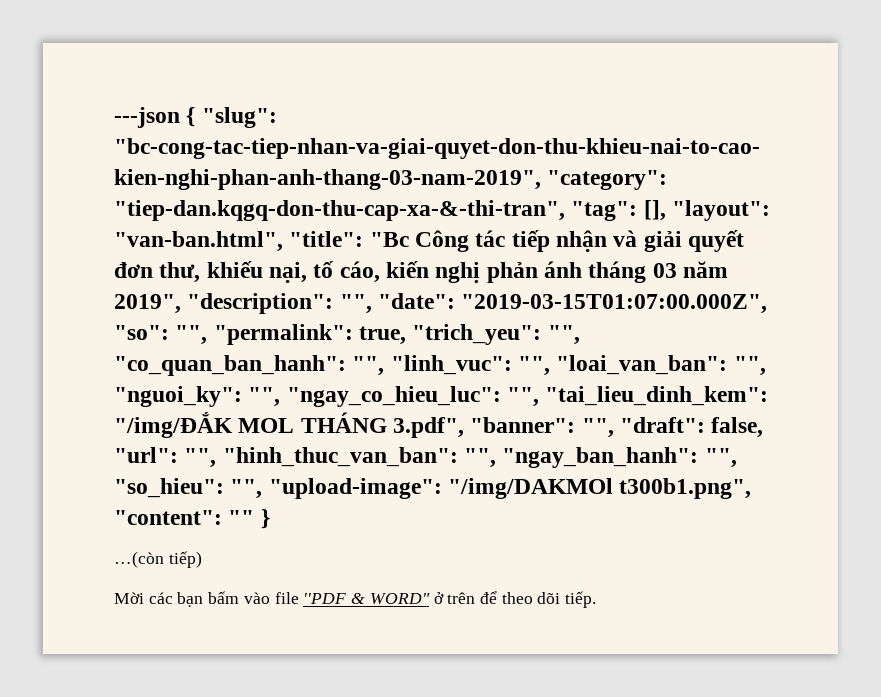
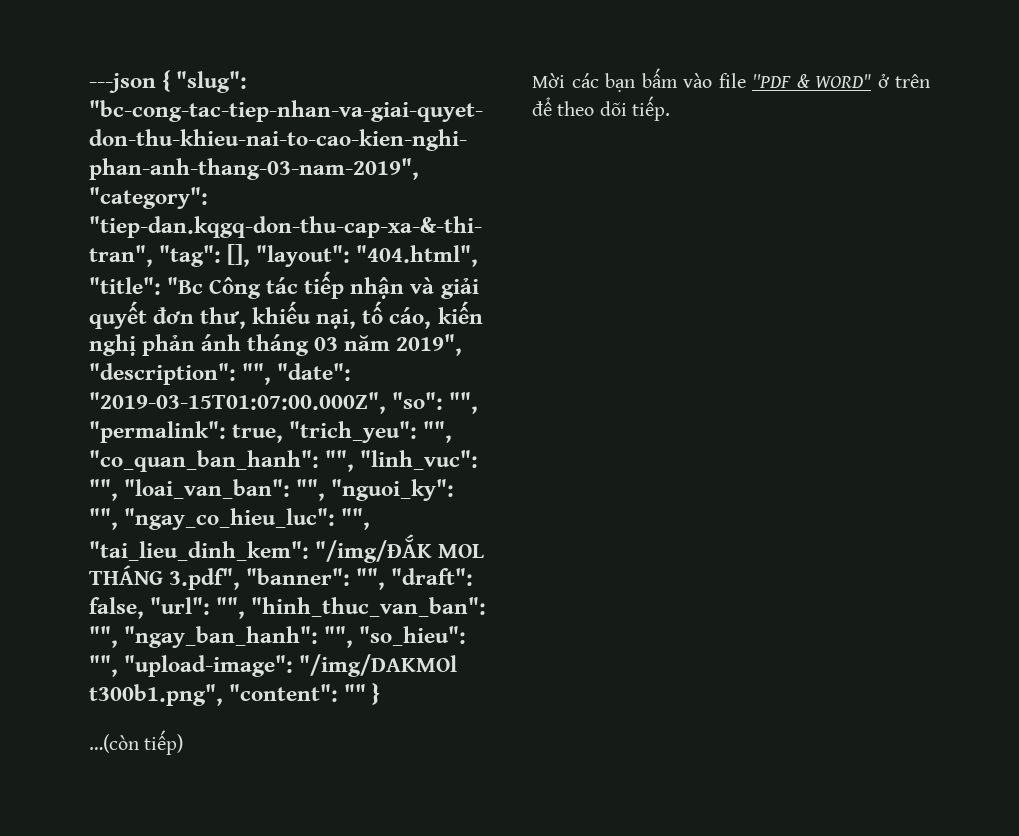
- "van-ban.html", "title":
+ "404.html", "title":

